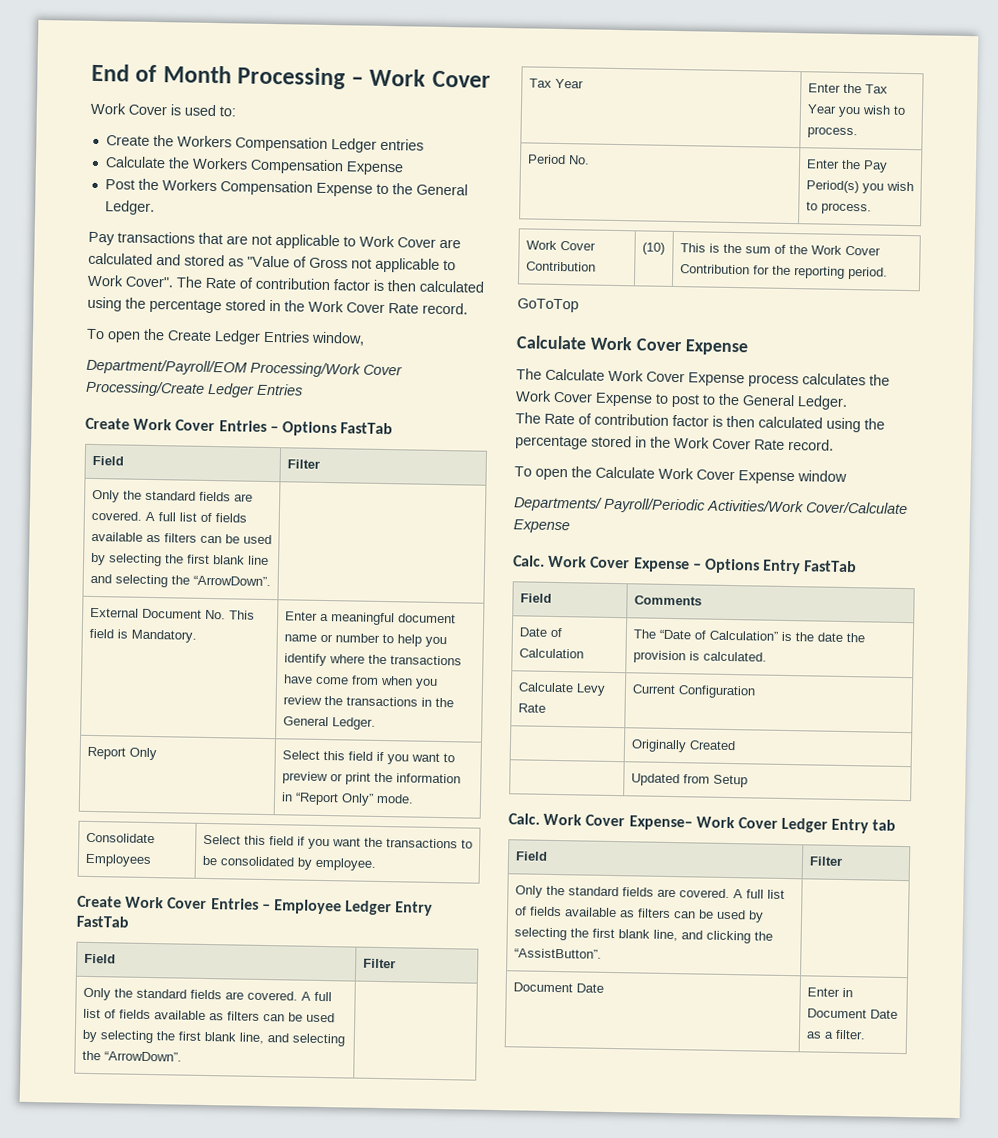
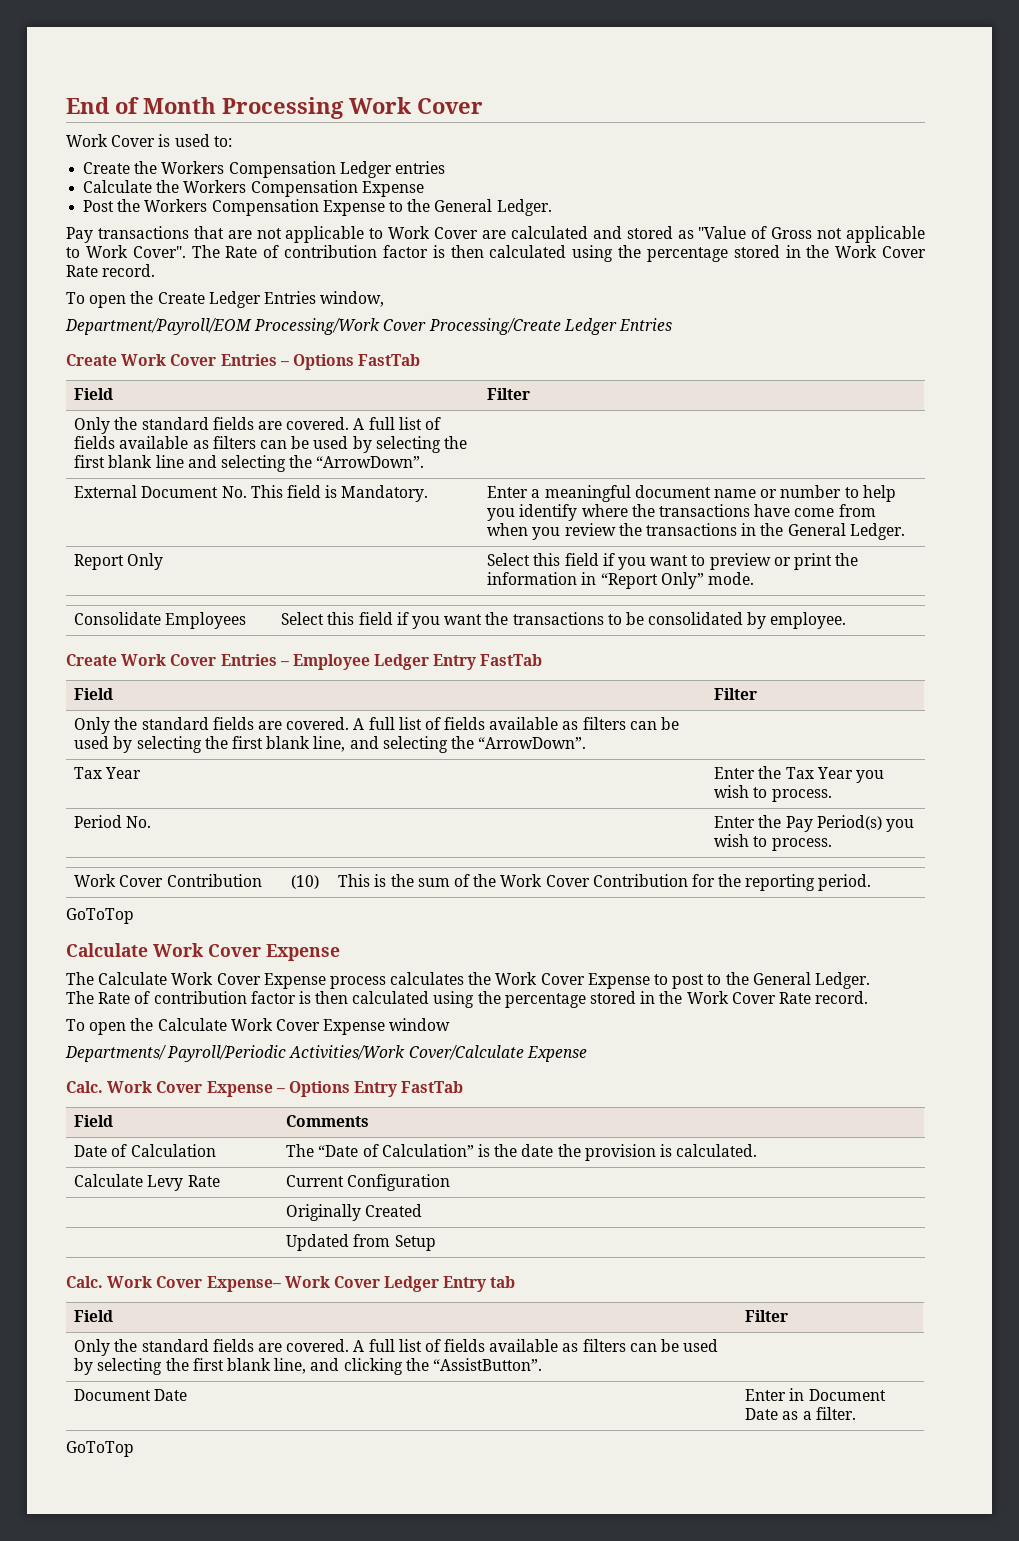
- End of Month Processing – Work Cover
+ End of Month Processing Work Cover
  Document Date | Enter in Document Date as a filter.
+ GoToTop

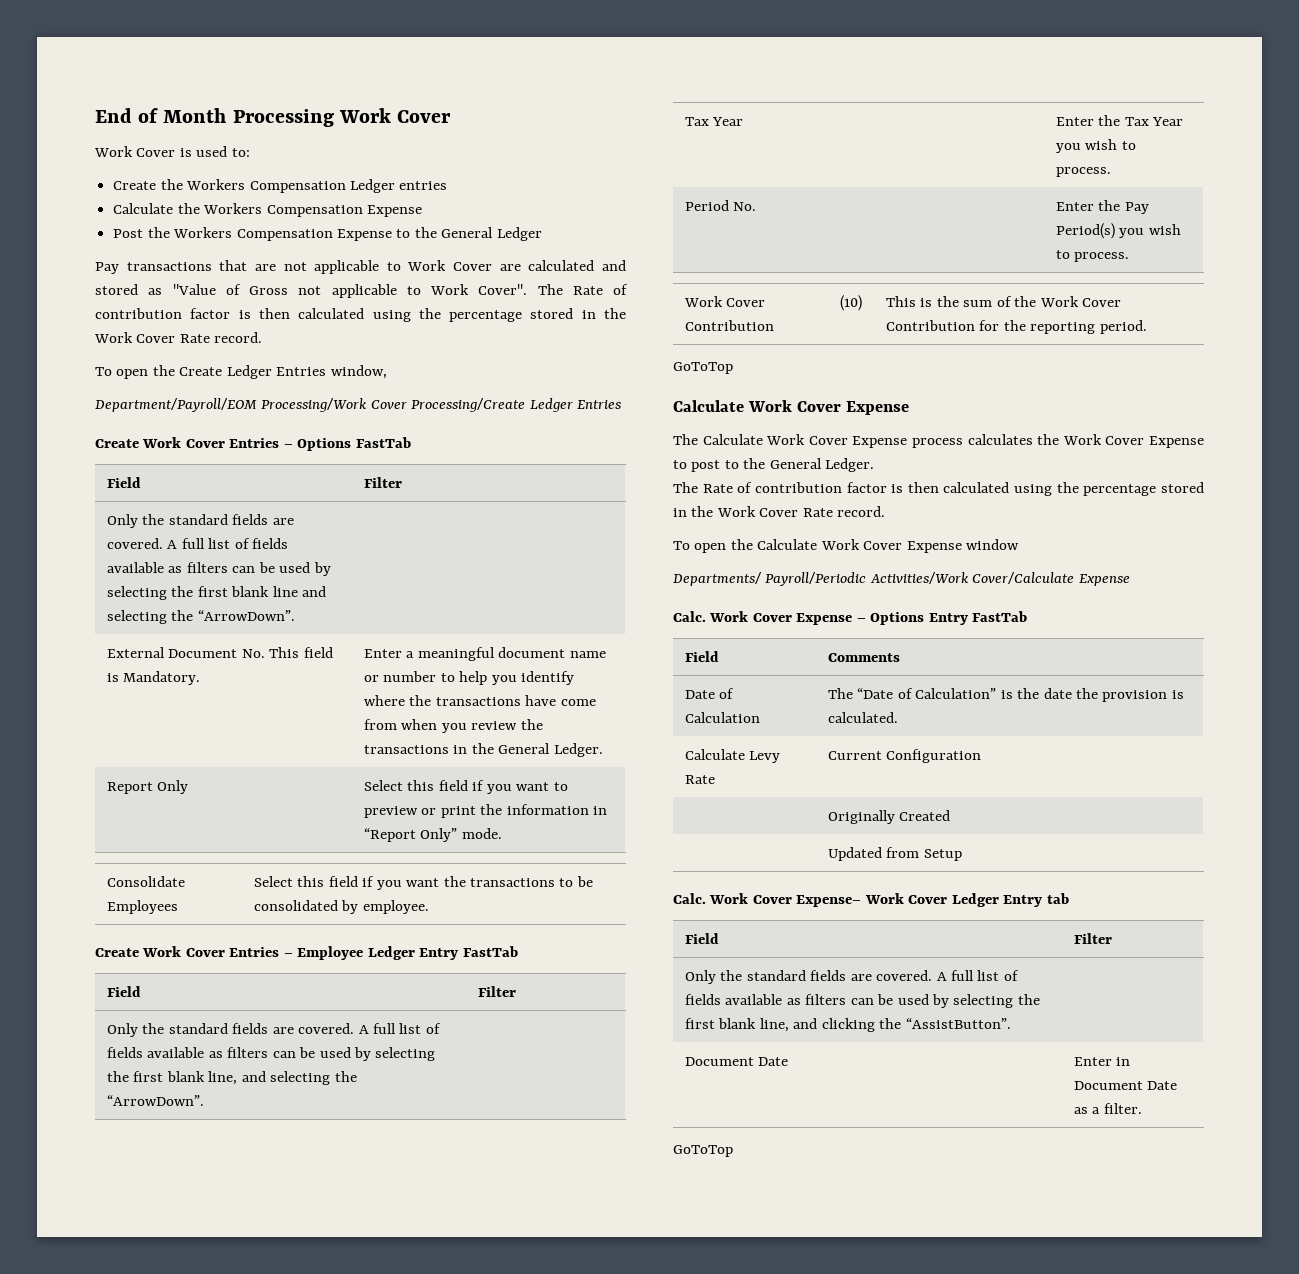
- Post the Workers Compensation Expense to the General Ledger.
+ Post the Workers Compensation Expense to the General Ledger

